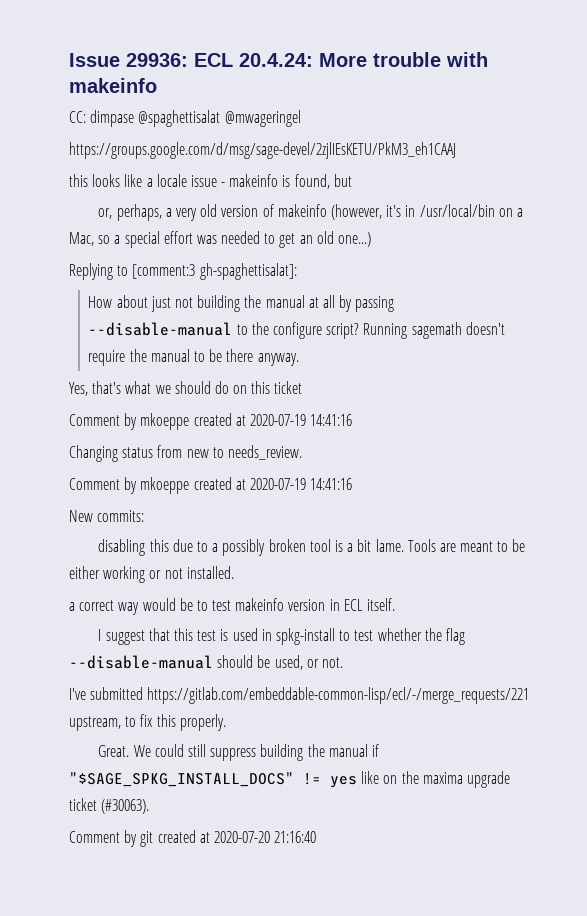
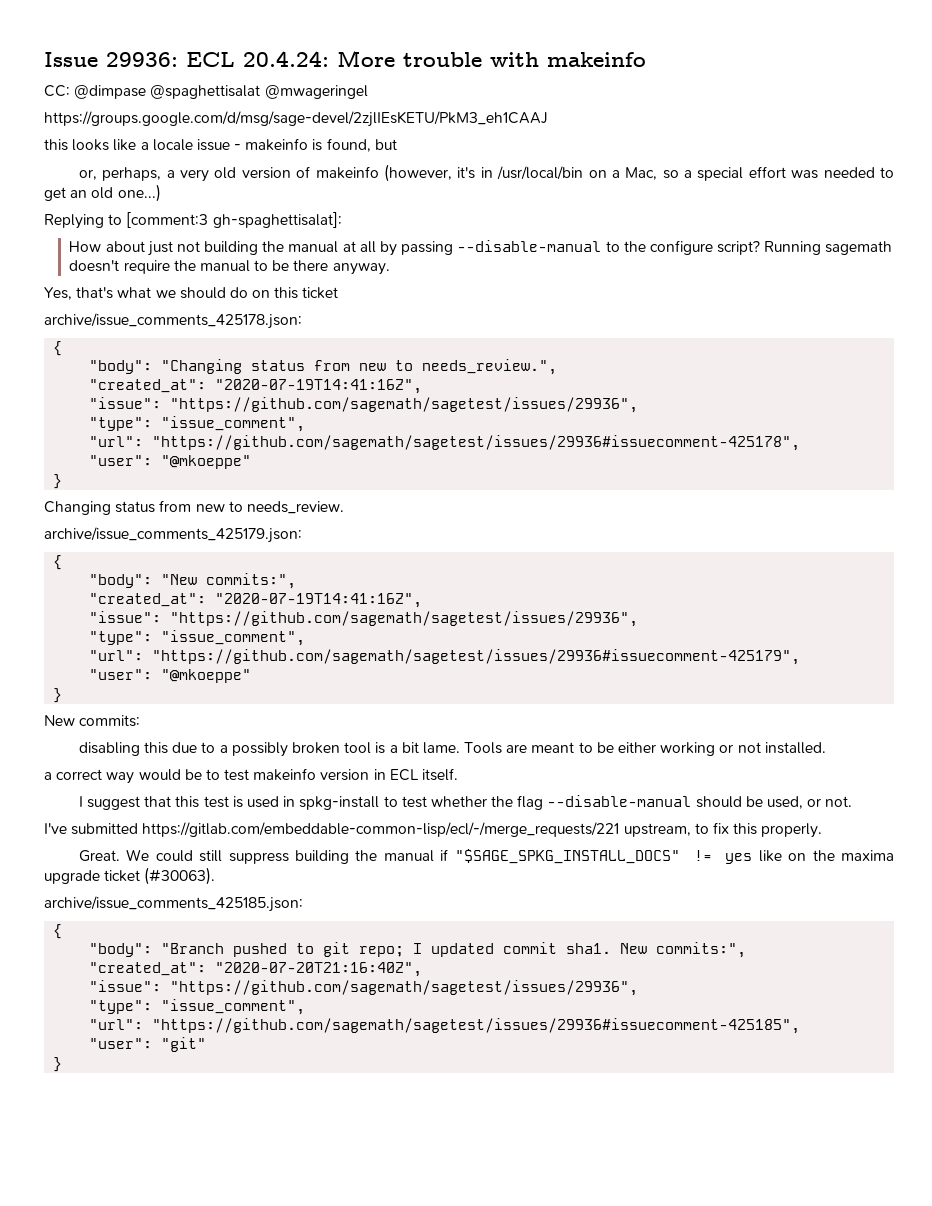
- CC: dimpase @spaghettisalat @mwageringel
+ CC: @dimpase @spaghettisalat @mwageringel
  Yes, that's what we should do on this ticket
- Comment by mkoeppe created at 2020-07-19 14:41:16
+ archive/issue_comments_425178.json:
+ {
+ "body": "Changing status from new to needs_review.",
+ "created_at": "2020-07-19T14:41:16Z",
+ "issue": "https://github.com/sagemath/sagetest/issues/29936",
+ "type": "issue_comment",
+ "url": "https://github.com/sagemath/sagetest/issues/29936#issuecomment-425178",
+ "user": "@mkoeppe"
+ }
  Changing status from new to needs_review.
- Comment by mkoeppe created at 2020-07-19 14:41:16
+ archive/issue_comments_425179.json:
+ {
+ "body": "New commits:",
+ "created_at": "2020-07-19T14:41:16Z",
+ "issue": "https://github.com/sagemath/sagetest/issues/29936",
+ "type": "issue_comment",
+ "url": "https://github.com/sagemath/sagetest/issues/29936#issuecomment-425179",
+ "user": "@mkoeppe"
+ }
- Comment by git created at 2020-07-20 21:16:40
+ archive/issue_comments_425185.json:
+ {
+ "body": "Branch pushed to git repo; I updated commit sha1. New commits:",
+ "created_at": "2020-07-20T21:16:40Z",
+ "issue": "https://github.com/sagemath/sagetest/issues/29936",
+ "type": "issue_comment",
+ "url": "https://github.com/sagemath/sagetest/issues/29936#issuecomment-425185",
+ "user": "git"
+ }

